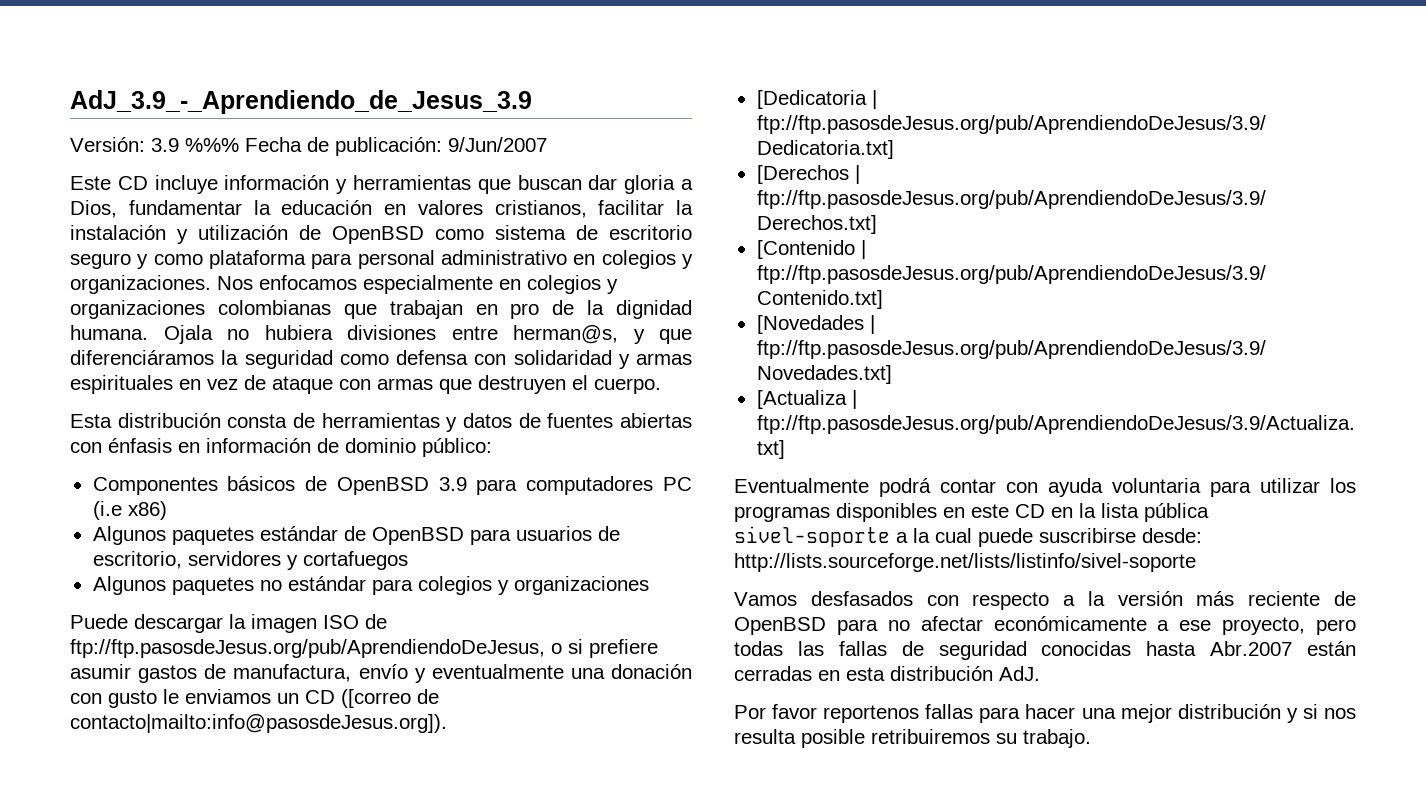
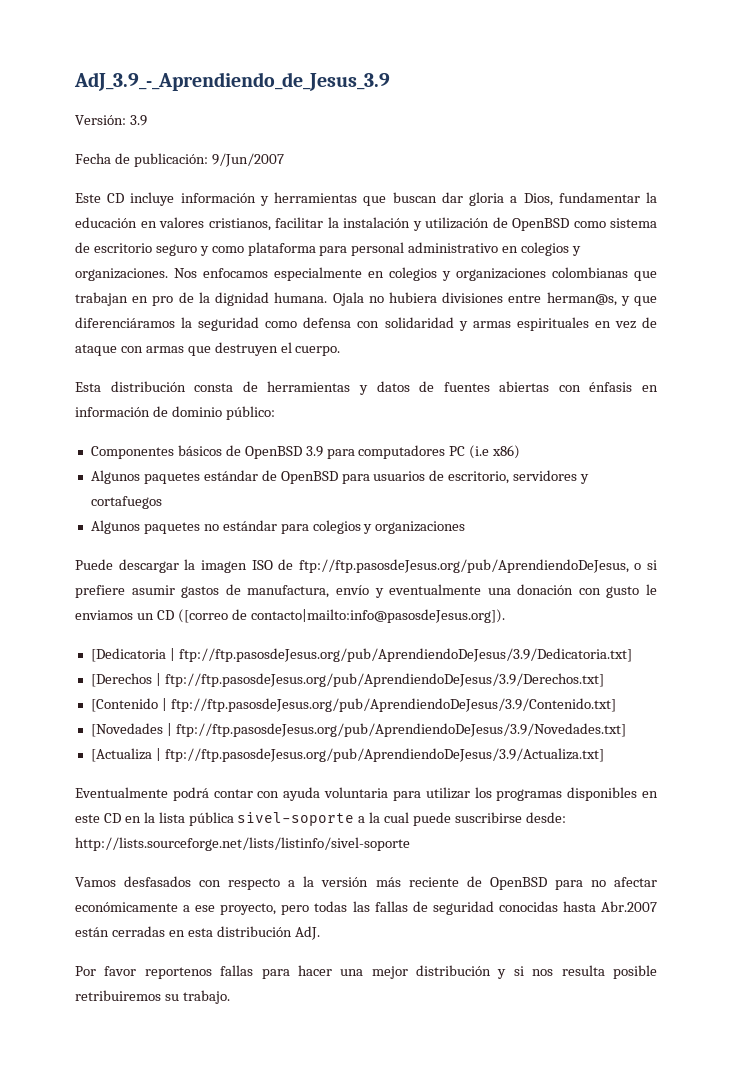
- Versión: 3.9 %%% Fecha de publicación: 9/Jun/2007
+ Versión: 3.9
+ Fecha de publicación: 9/Jun/2007

